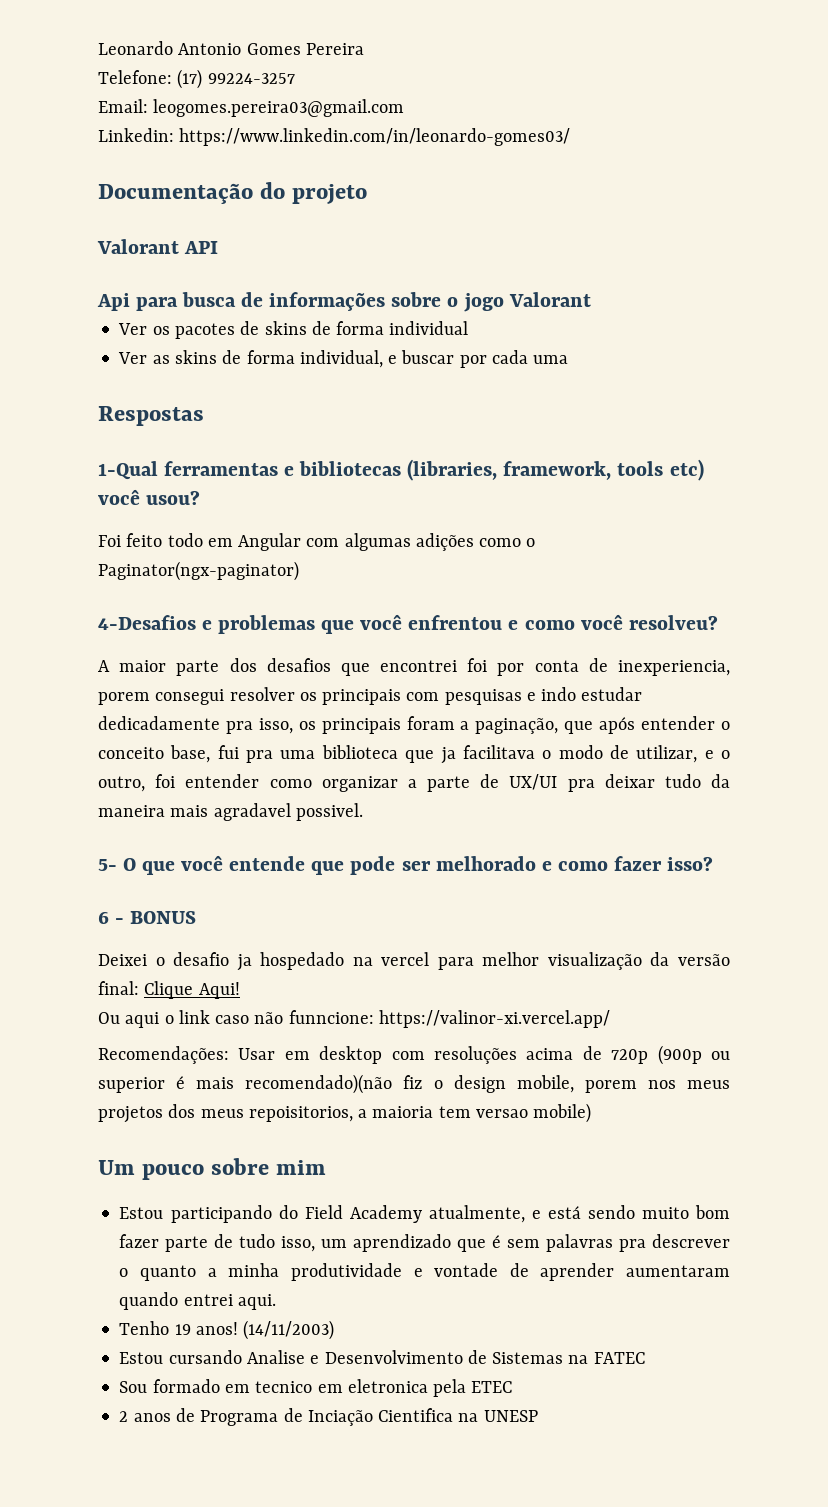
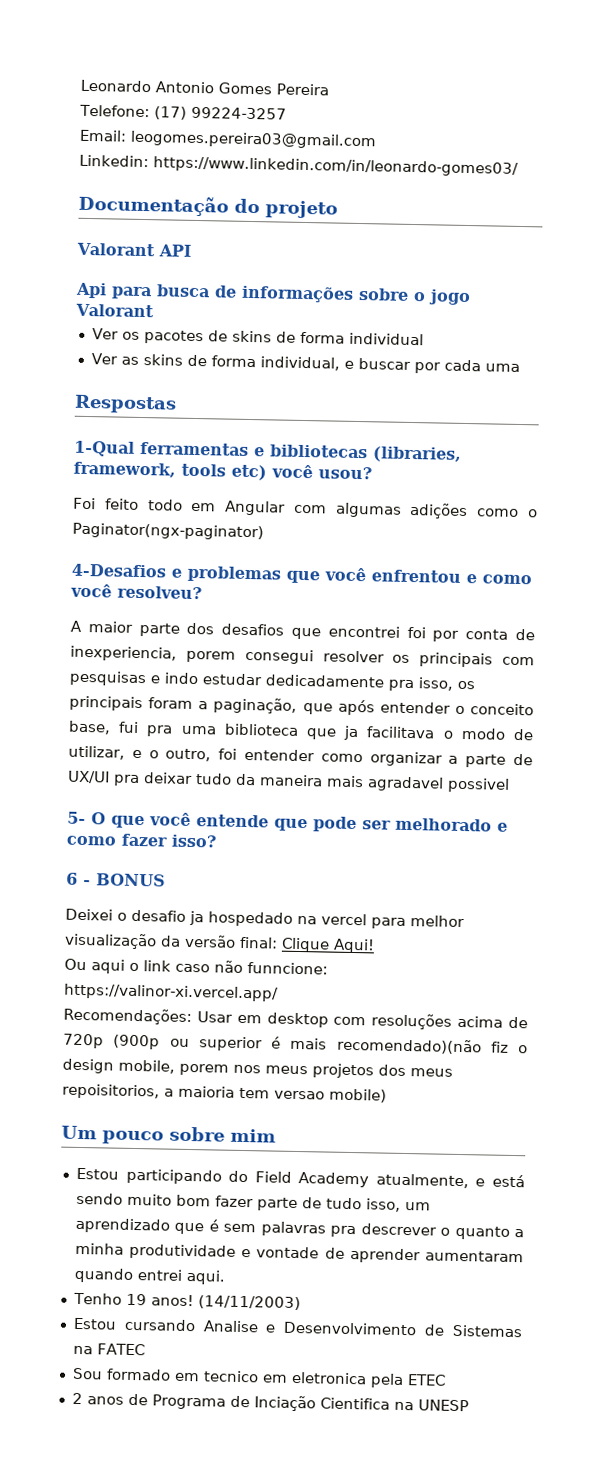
- A maior parte dos desafios que encontrei foi por conta de inexperiencia, porem consegui resolver os principais com pesquisas e indo estudar dedicadamente pra isso, os principais foram a paginação, que após entender o conceito base, fui pra uma biblioteca que ja facilitava o modo de utilizar, e o outro, foi entender como organizar a parte de UX/UI pra deixar tudo da maneira mais agradavel possivel.
+ A maior parte dos desafios que encontrei foi por conta de inexperiencia, porem consegui resolver os principais com pesquisas e indo estudar dedicadamente pra isso, os principais foram a paginação, que após entender o conceito base, fui pra uma biblioteca que ja facilitava o modo de utilizar, e o outro, foi entender como organizar a parte de UX/UI pra deixar tudo da maneira mais agradavel possivel

